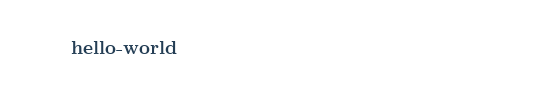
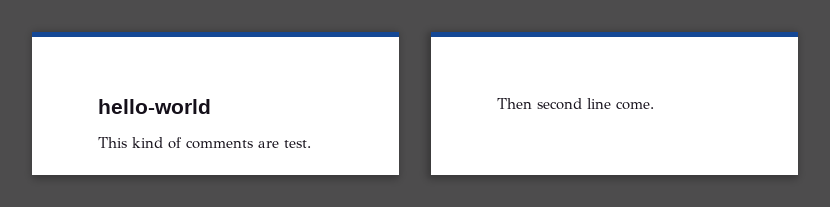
+ This kind of comments are test.
+ Then second line come.

